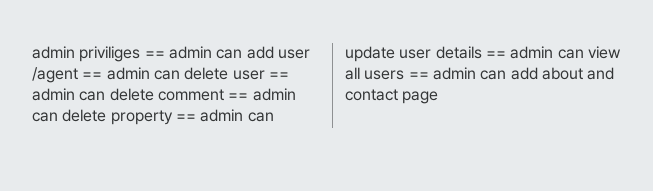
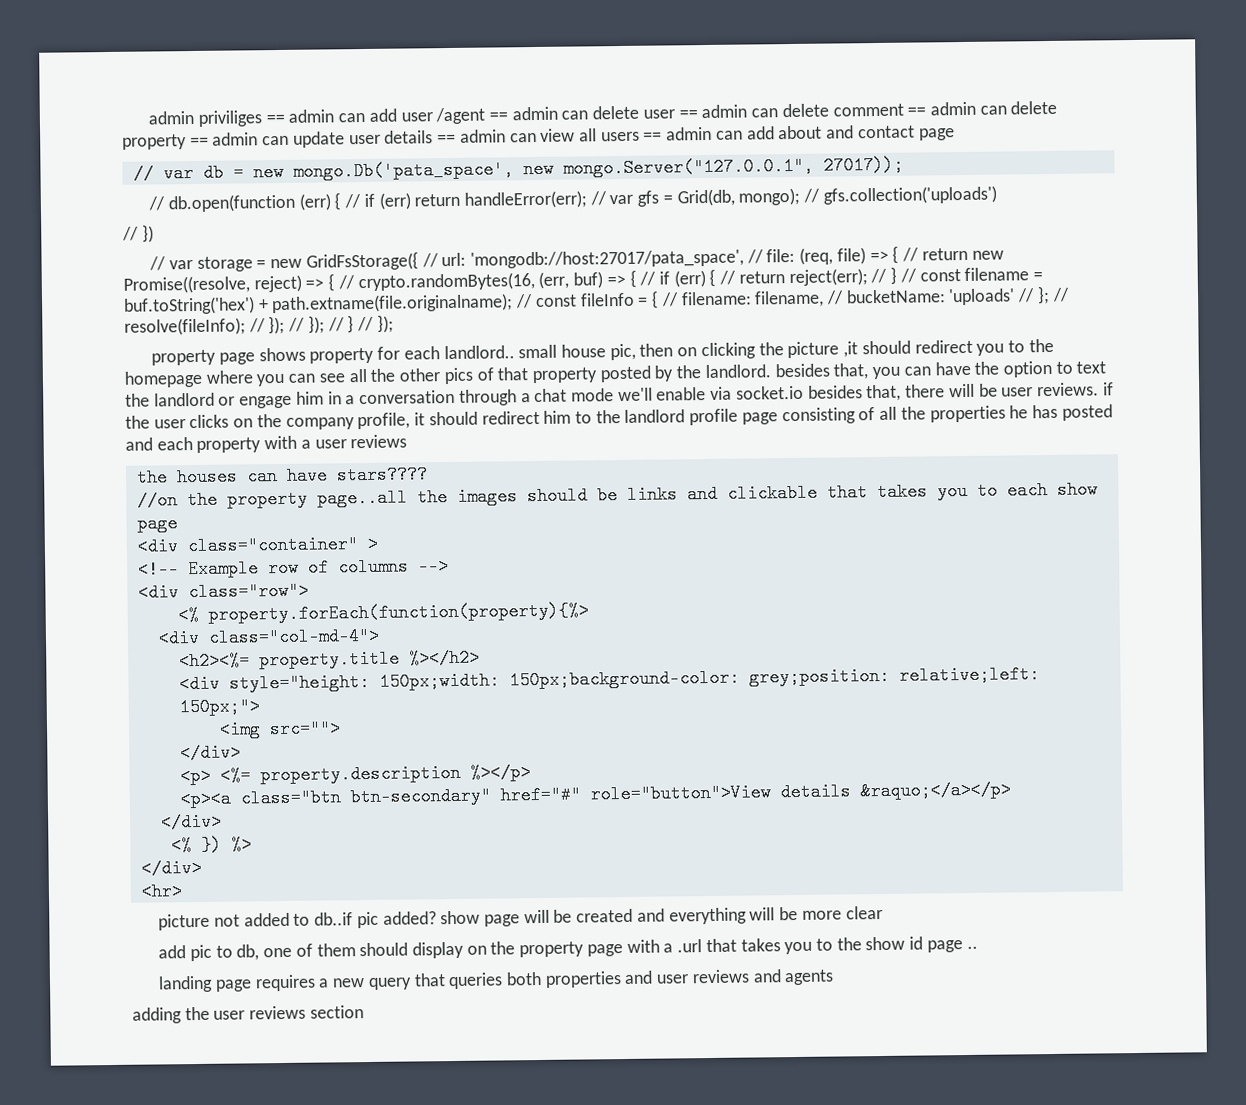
+ // var db = new mongo.Db('pata_space', new mongo.Server("127.0.0.1", 27017));
+ // db.open(function (err) { // if (err) return handleError(err); // var gfs = Grid(db, mongo); // gfs.collection('uploads')
+ // })
+ // var storage = new GridFsStorage({ // url: 'mongodb://host:27017/pata_space', // file: (req, file) => { // return new Promise((resolve, reject) => { // crypto.randomBytes(16, (err, buf) => { // if (err) { // return reject(err); // } // const filename = buf.toString('hex') + path.extname(file.originalname); // const fileInfo = { // filename: filename, // bucketName: 'uploads' // }; // resolve(fileInfo); // }); // }); // } // });
+ property page shows property for each landlord.. small house pic, then on clicking the picture ,it should redirect you to the homepage where you can see all the other pics of that property posted by the landlord. besides that, you can have the option to text the landlord or engage him in a conversation through a chat mode we'll enable via socket.io besides that, there will be user reviews. if the user clicks on the company profile, it should redirect him to the landlord profile page consisting of all the properties he has posted and each property with a user reviews
+ the houses can have stars????
+ //on the property page..all the images should be links and clickable that takes you to each show page
+ <div class="container" >
+ <!-- Example row of columns -->
+ <div class="row">
+ <% property.forEach(function(property){%>
+ <div class="col-md-4">
+ <h2><%= property.title %></h2>
+ <div style="height: 150px;width: 150px;background-color: grey;position: relative;left: 150px;">
+ <img src="">
+ </div>
+ <p> <%= property.description %></p>
+ <p><a class="btn btn-secondary" href="#" role="button">View details &raquo;</a></p>
+ </div>
+ <% }) %>
+ </div>
+ <hr>
+ picture not added to db..if pic added? show page will be created and everything will be more clear
+ add pic to db, one of them should display on the property page with a .url that takes you to the show id page ..
+ landing page requires a new query that queries both properties and user reviews and agents
+ adding the user reviews section

